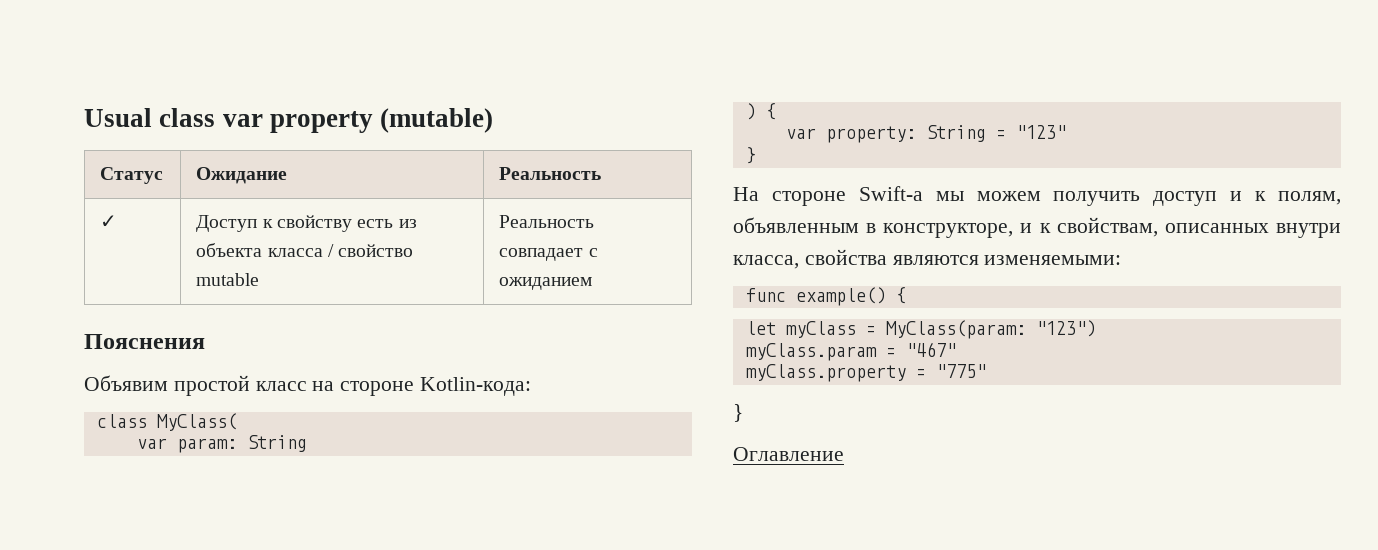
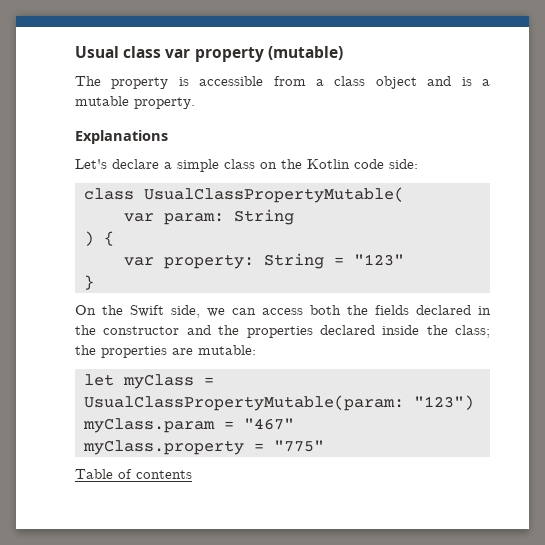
- Статус | Ожидание | Реальность
- ✓ | Доступ к свойству есть из объекта класса / свойство mutable | Реальность совпадает с ожиданием
- Пояснения
- Объявим простой класс на стороне Kotlin-кода:
- class MyClass(
+ The property is accessible from a class object and is a mutable property.
+ Explanations
+ Let's declare a simple class on the Kotlin code side:
+ class UsualClassPropertyMutable(
- На стороне Swift-а мы можем получить доступ и к полям, объявленным в конструкторе, и к свойствам, описанных внутри класса, свойства являются изменяемыми:
- func example() {
+ On the Swift side, we can access both the fields declared in the constructor and the properties declared inside the class; the properties are mutable:
- let myClass = MyClass(param: "123")
+ let myClass = UsualClassPropertyMutable(param: "123")
  myClass.property = "775"
- }
- Оглавление
+ Table of contents

